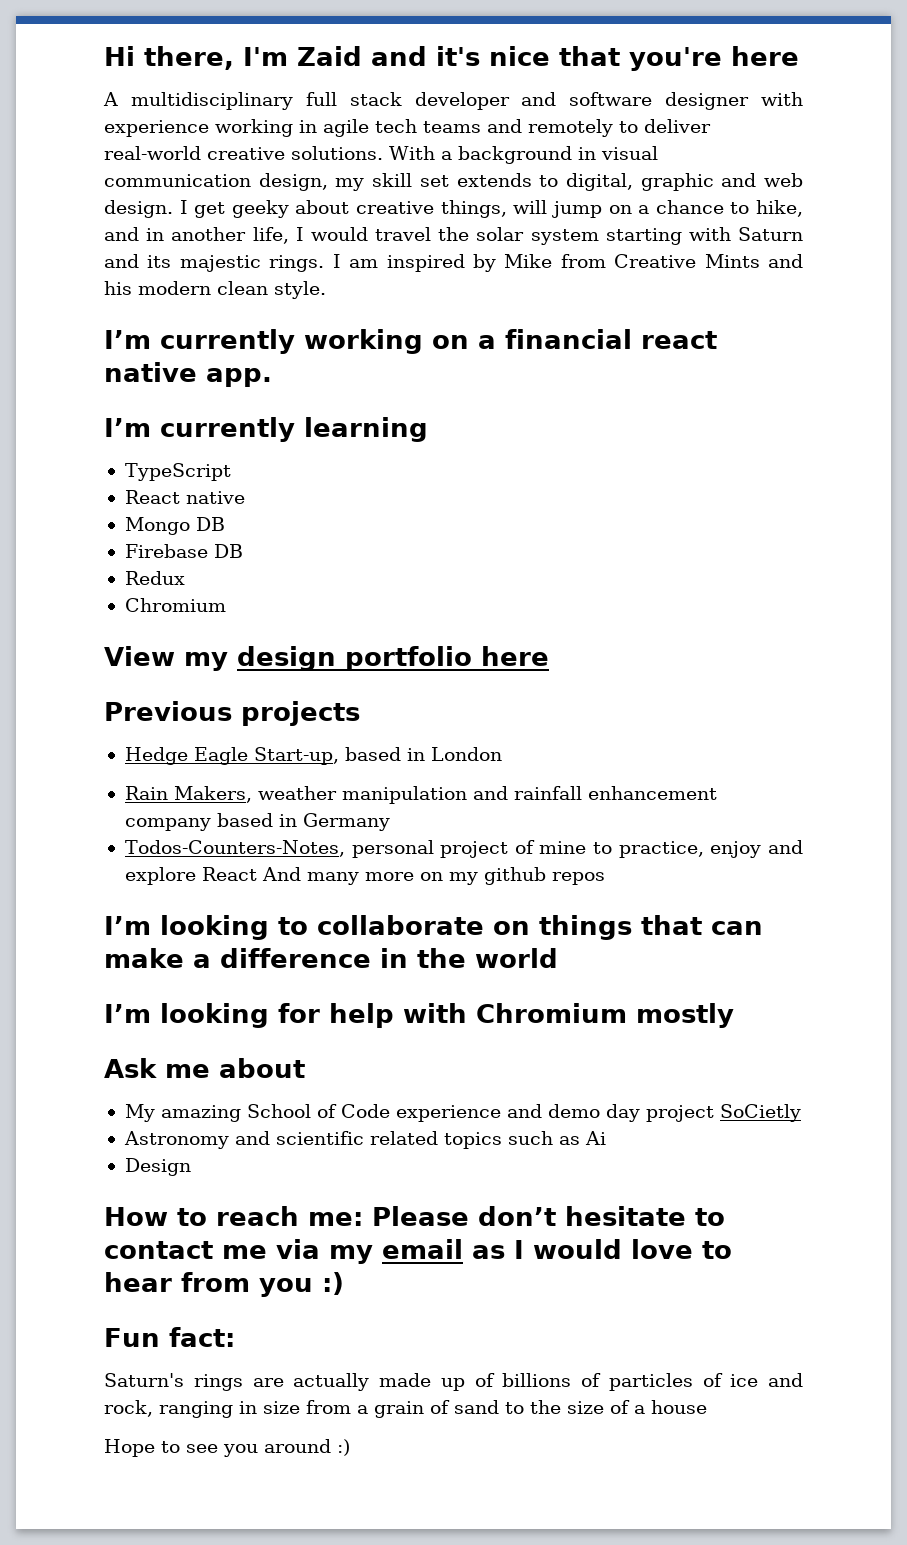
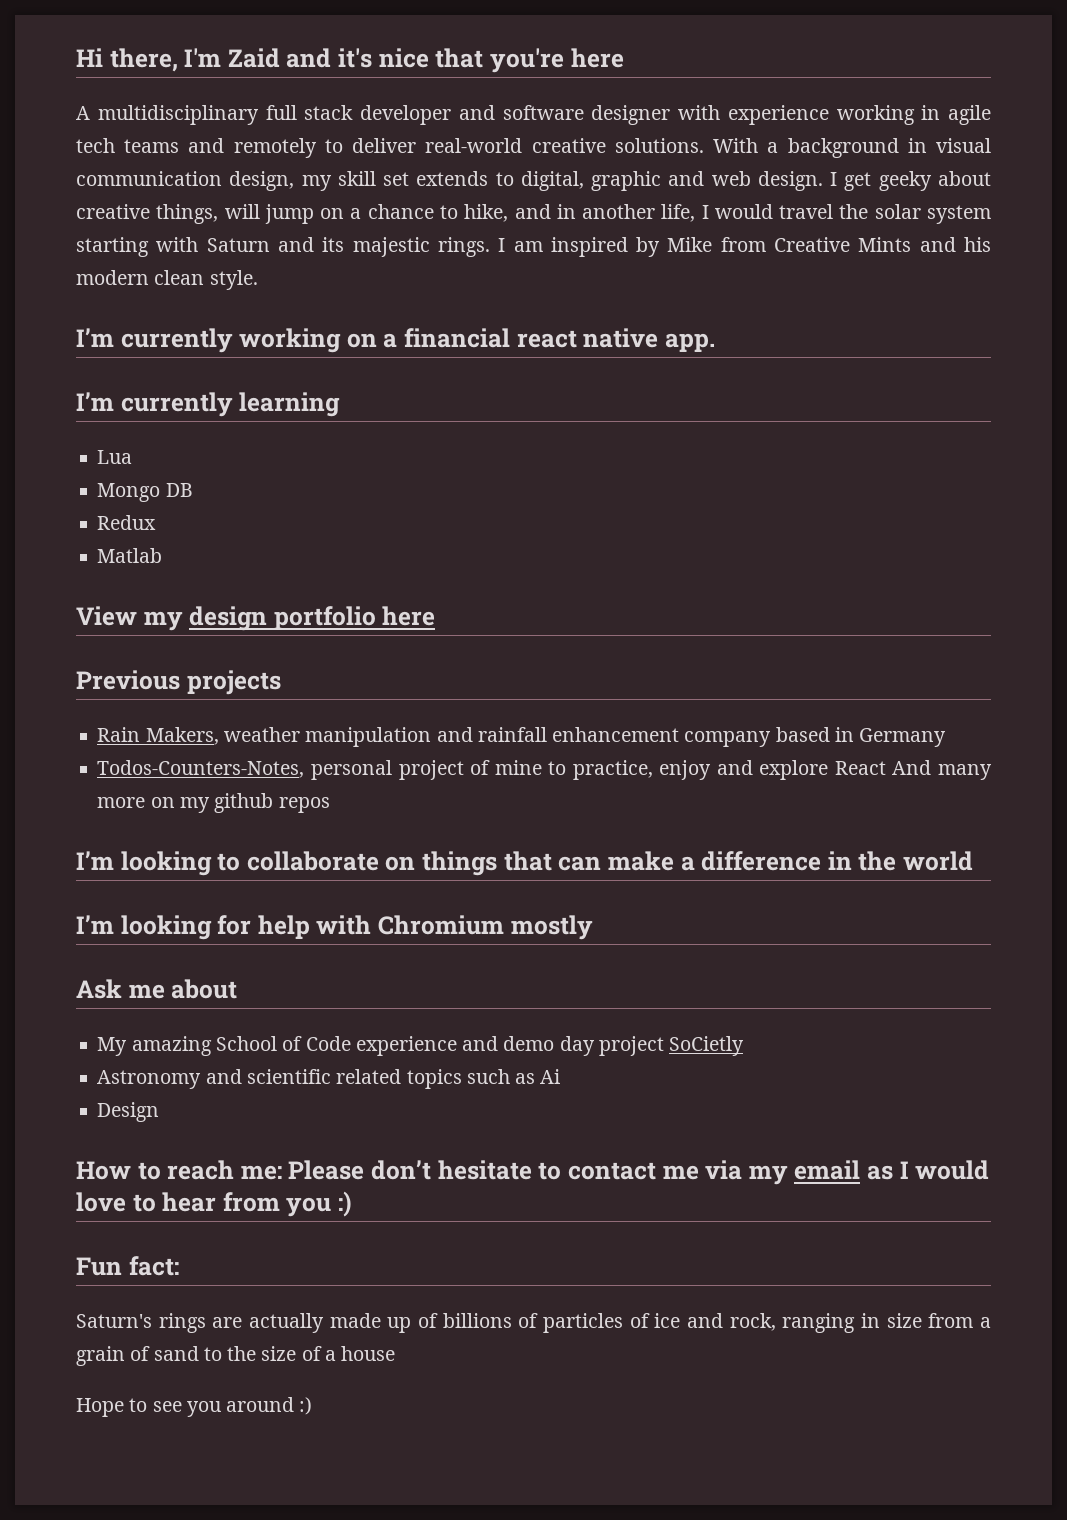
- TypeScript
- React native
+ Lua
- Firebase DB
  Redux
- Chromium
+ Matlab
- Hedge Eagle Start-up, based in London

